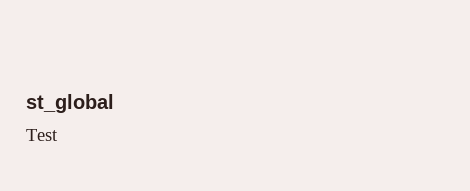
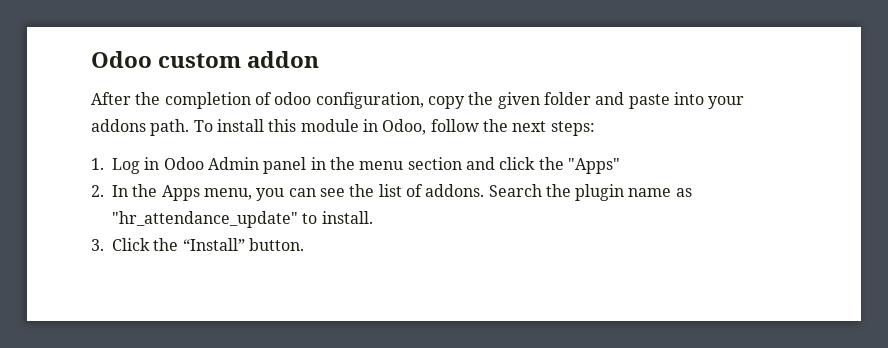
- st_global
- Test
+ Odoo custom addon
+ After the completion of odoo configuration, copy the given folder and paste into your addons path. To install this module in Odoo, follow the next steps:
+ 1. Log in Odoo Admin panel in the menu section and click the "Apps"
+ 2. In the Apps menu, you can see the list of addons. Search the plugin name as "hr_attendance_update" to install.
+ 3. Click the “Install” button.

